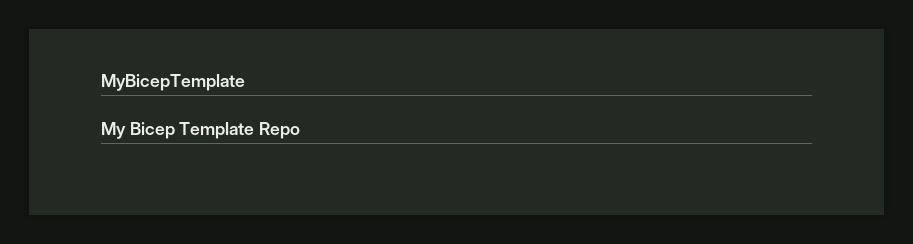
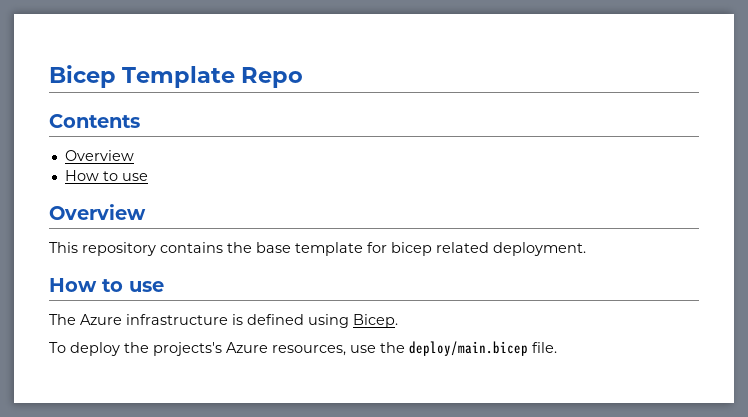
- MyBicepTemplate
- My Bicep Template Repo
+ Bicep Template Repo
+ Contents
+ Overview
+ How to use
+ Overview
+ This repository contains the base template for bicep related deployment.
+ How to use
+ The Azure infrastructure is defined using Bicep.
+ To deploy the projects's Azure resources, use the deploy/main.bicep file.

